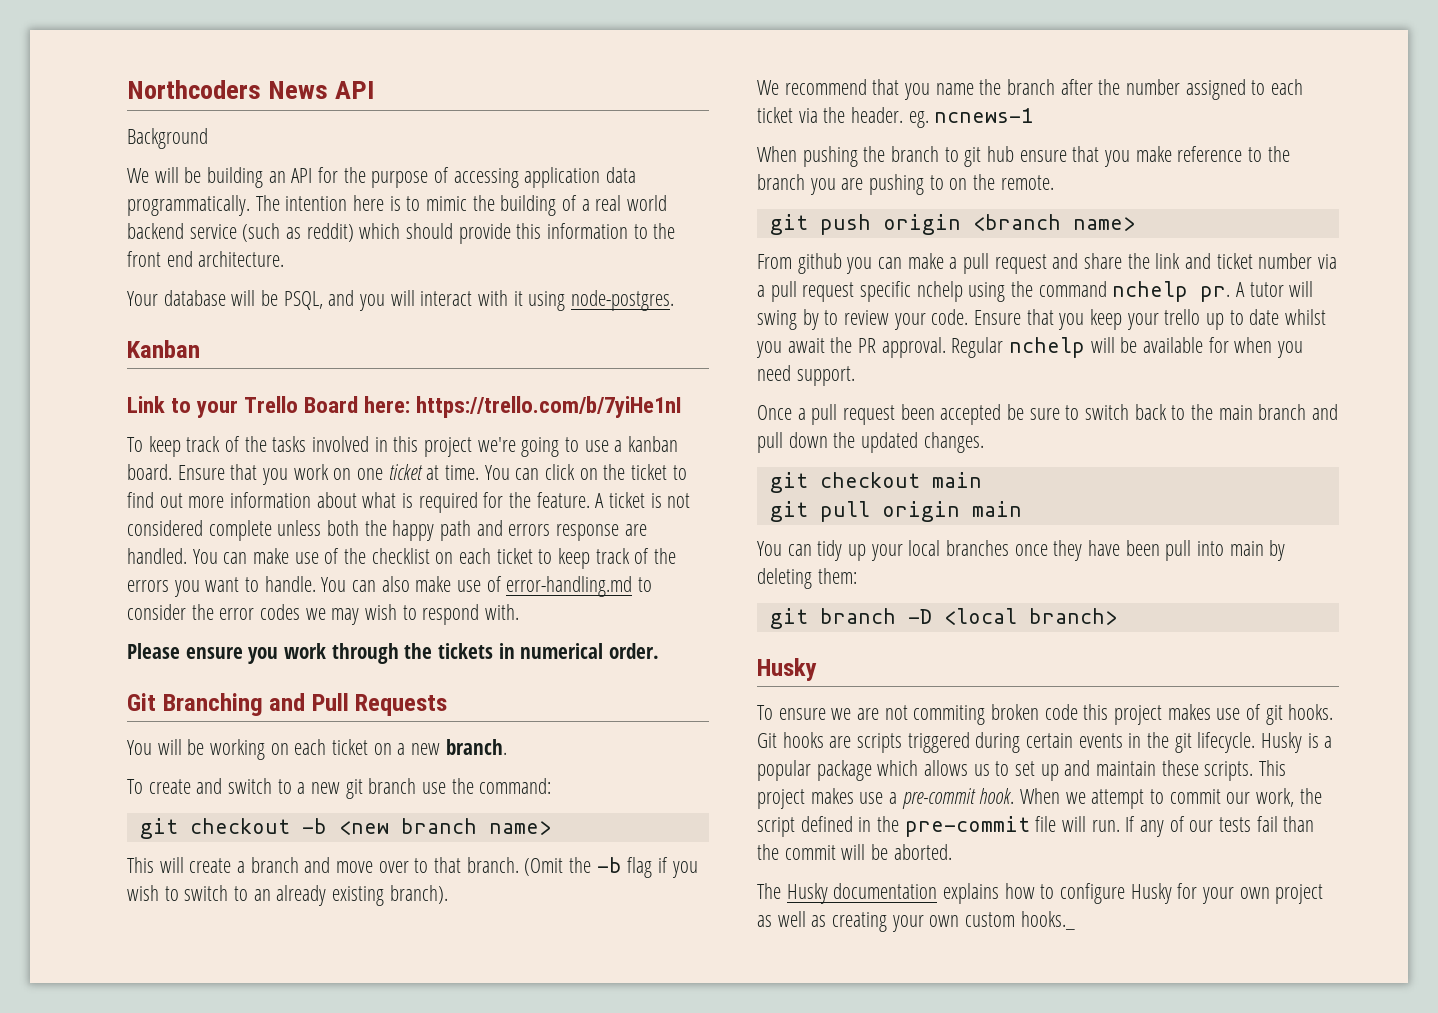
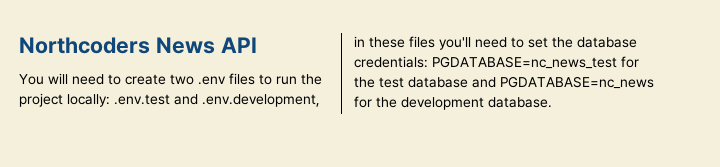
- Background
- We will be building an API for the purpose of accessing application data programmatically. The intention here is to mimic the building of a real world backend service (such as reddit) which should provide this information to the front end architecture.
- Your database will be PSQL, and you will interact with it using node-postgres.
- Kanban
- Link to your Trello Board here: https://trello.com/b/7yiHe1nI
- To keep track of the tasks involved in this project we're going to use a kanban board. Ensure that you work on one ticket at time. You can click on the ticket to find out more information about what is required for the feature. A ticket is not considered complete unless both the happy path and errors response are handled. You can make use of the checklist on each ticket to keep track of the errors you want to handle. You can also make use of error-handling.md to consider the error codes we may wish to respond with.
- Please ensure you work through the tickets in numerical order.
- Git Branching and Pull Requests
- You will be working on each ticket on a new branch.
- To create and switch to a new git branch use the command:
- git checkout -b <new branch name>
- This will create a branch and move over to that branch. (Omit the -b flag if you wish to switch to an already existing branch).
- We recommend that you name the branch after the number assigned to each ticket via the header. eg. ncnews-1
- When pushing the branch to git hub ensure that you make reference to the branch you are pushing to on the remote.
- git push origin <branch name>
- From github you can make a pull request and share the link and ticket number via a pull request specific nchelp using the command nchelp pr. A tutor will swing by to review your code. Ensure that you keep your trello up to date whilst you await the PR approval. Regular nchelp will be available for when you need support.
- Once a pull request been accepted be sure to switch back to the main branch and pull down the updated changes.
- git checkout main
- git pull origin main
- You can tidy up your local branches once they have been pull into main by deleting them:
- git branch -D <local branch>
- Husky
- To ensure we are not commiting broken code this project makes use of git hooks. Git hooks are scripts triggered during certain events in the git lifecycle. Husky is a popular package which allows us to set up and maintain these scripts. This project makes use a pre-commit hook. When we attempt to commit our work, the script defined in the pre-commit file will run. If any of our tests fail than the commit will be aborted.
- The Husky documentation explains how to configure Husky for your own project as well as creating your own custom hooks._
+ You will need to create two .env files to run the project locally: .env.test and .env.development, in these files you'll need to set the database credentials: PGDATABASE=nc_news_test for the test database and PGDATABASE=nc_news for the development database.

